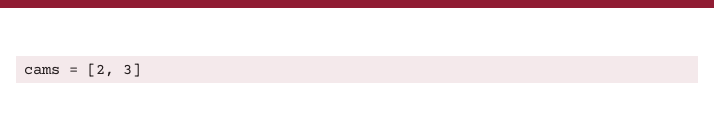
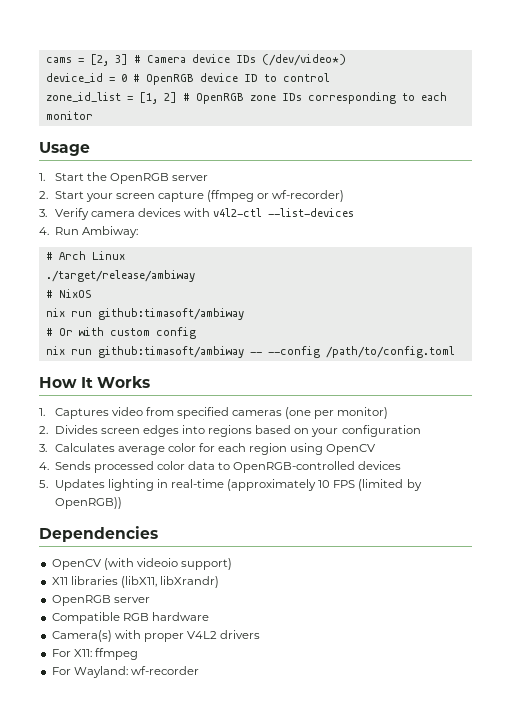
- cams = [2, 3]
+ cams = [2, 3] # Camera device IDs (/dev/video*)
+ device_id = 0 # OpenRGB device ID to control
+ zone_id_list = [1, 2] # OpenRGB zone IDs corresponding to each monitor
+ Usage
+ 1. Start the OpenRGB server
+ 2. Start your screen capture (ffmpeg or wf-recorder)
+ 3. Verify camera devices with v4l2-ctl --list-devices
+ 4. Run Ambiway:
+ # Arch Linux
+ ./target/release/ambiway
+ # NixOS
+ nix run github:timasoft/ambiway
+ # Or with custom config
+ nix run github:timasoft/ambiway -- --config /path/to/config.toml
+ How It Works
+ 1. Captures video from specified cameras (one per monitor)
+ 2. Divides screen edges into regions based on your configuration
+ 3. Calculates average color for each region using OpenCV
+ 4. Sends processed color data to OpenRGB-controlled devices
+ 5. Updates lighting in real-time (approximately 10 FPS (limited by OpenRGB))
+ Dependencies
+ OpenCV (with videoio support)
+ X11 libraries (libX11, libXrandr)
+ OpenRGB server
+ Compatible RGB hardware
+ Camera(s) with proper V4L2 drivers
+ For X11: ffmpeg
+ For Wayland: wf-recorder

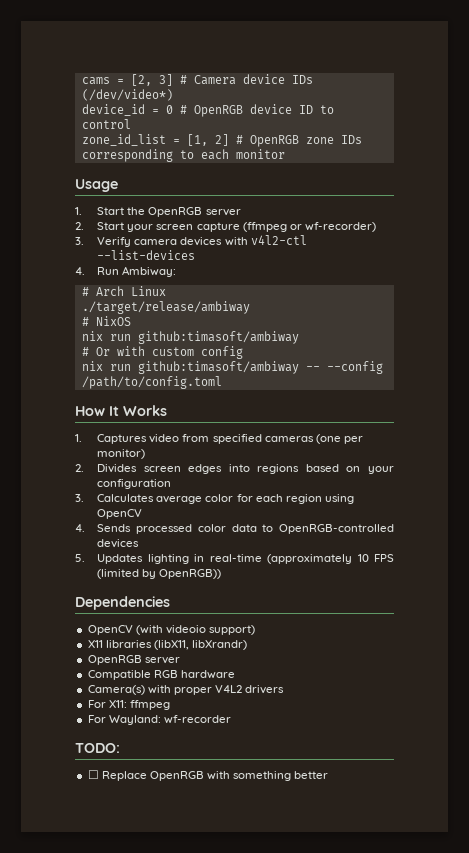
+ TODO:
+ ☐ Replace OpenRGB with something better

